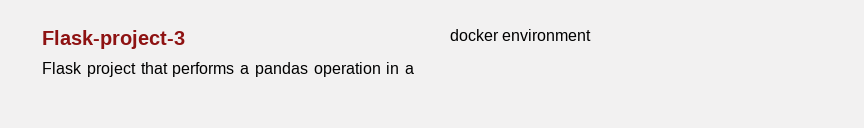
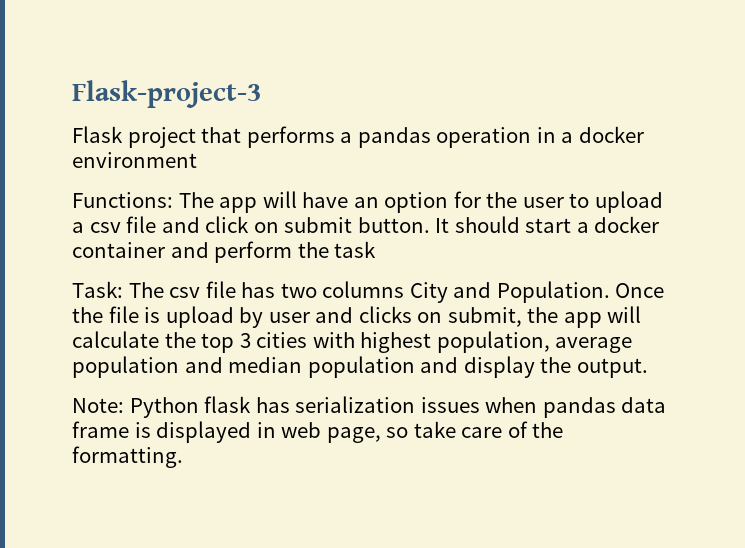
+ Functions: The app will have an option for the user to upload a csv file and click on submit button. It should start a docker container and perform the task
+ Task: The csv file has two columns City and Population. Once the file is upload by user and clicks on submit, the app will calculate the top 3 cities with highest population, average population and median population and display the output.
+ Note: Python flask has serialization issues when pandas data frame is displayed in web page, so take care of the formatting.

